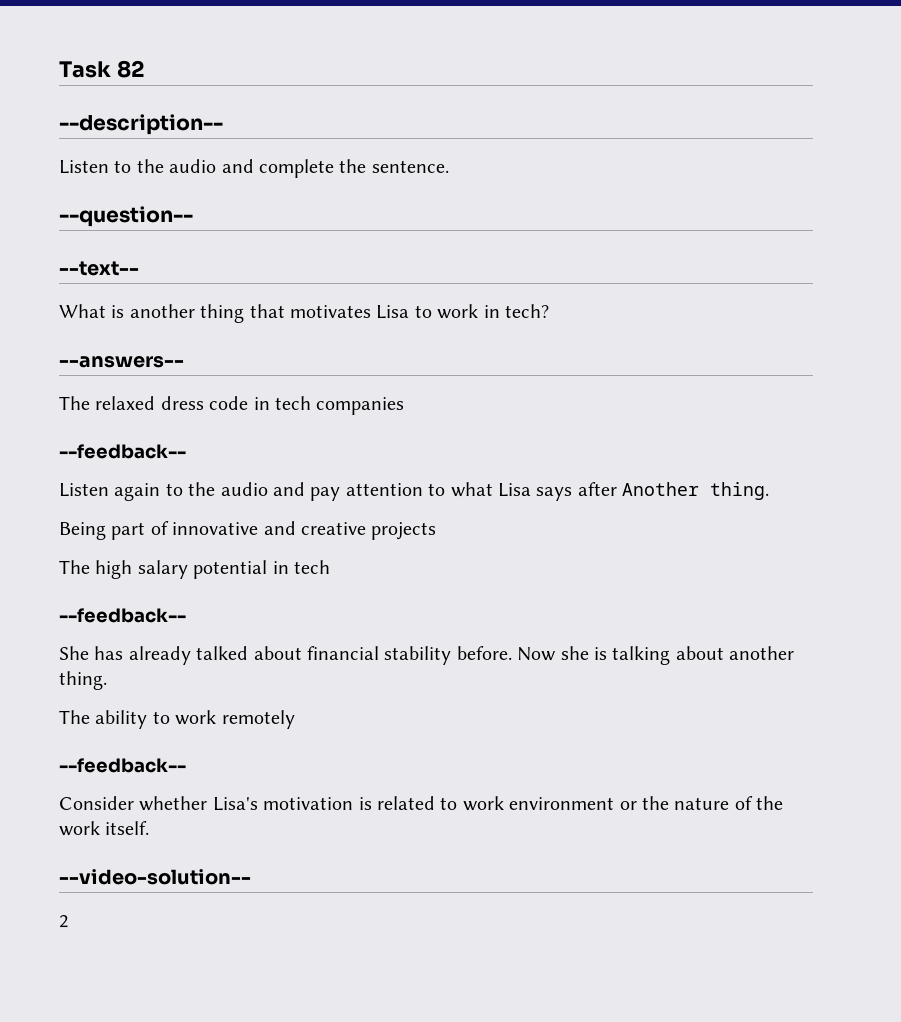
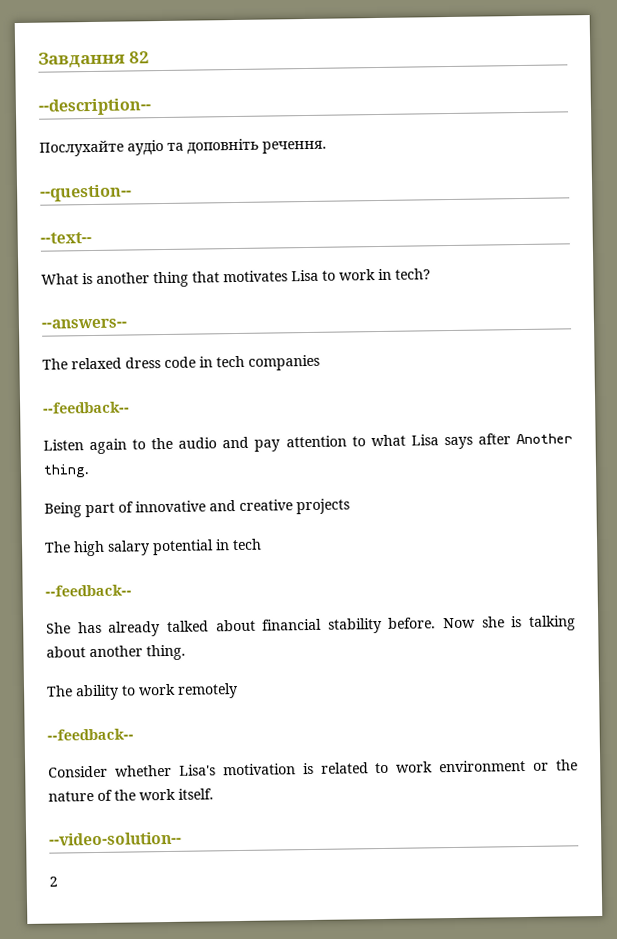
- Task 82
+ Завдання 82
- Listen to the audio and complete the sentence.
+ Послухайте аудіо та доповніть речення.

